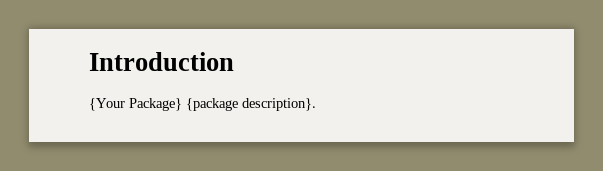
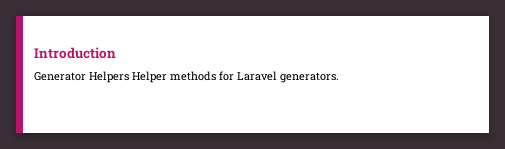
- {Your Package} {package description}.
+ Generator Helpers Helper methods for Laravel generators.

